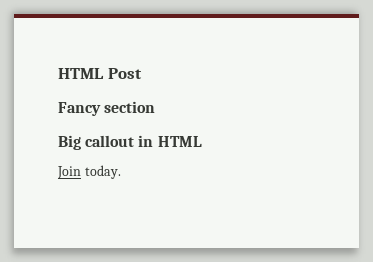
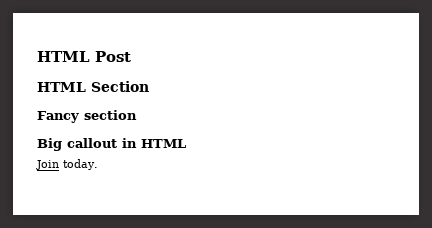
+ HTML Section

